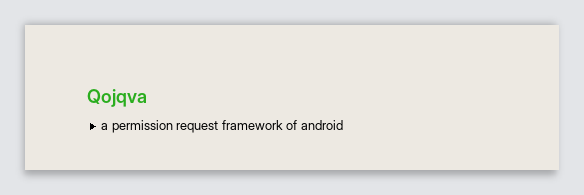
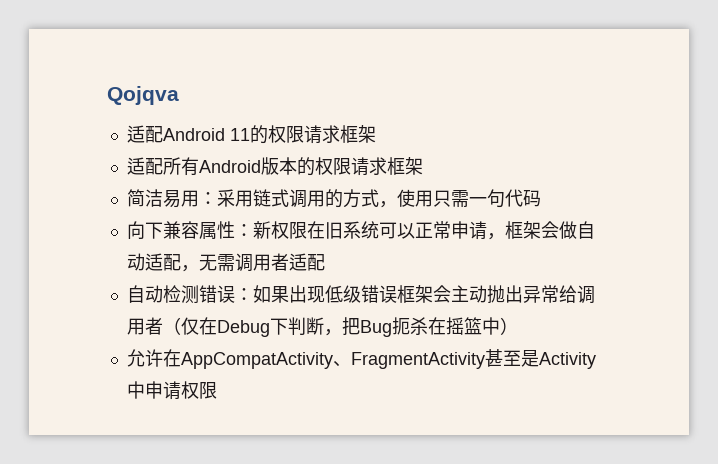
- a permission request framework of android
+ 适配Android 11的权限请求框架
+ 适配所有Android版本的权限请求框架
+ 简洁易用：采用链式调用的方式，使用只需一句代码
+ 向下兼容属性：新权限在旧系统可以正常申请，框架会做自动适配，无需调用者适配
+ 自动检测错误：如果出现低级错误框架会主动抛出异常给调用者（仅在Debug下判断，把Bug扼杀在摇篮中）
+ 允许在AppCompatActivity、FragmentActivity甚至是Activity中申请权限

